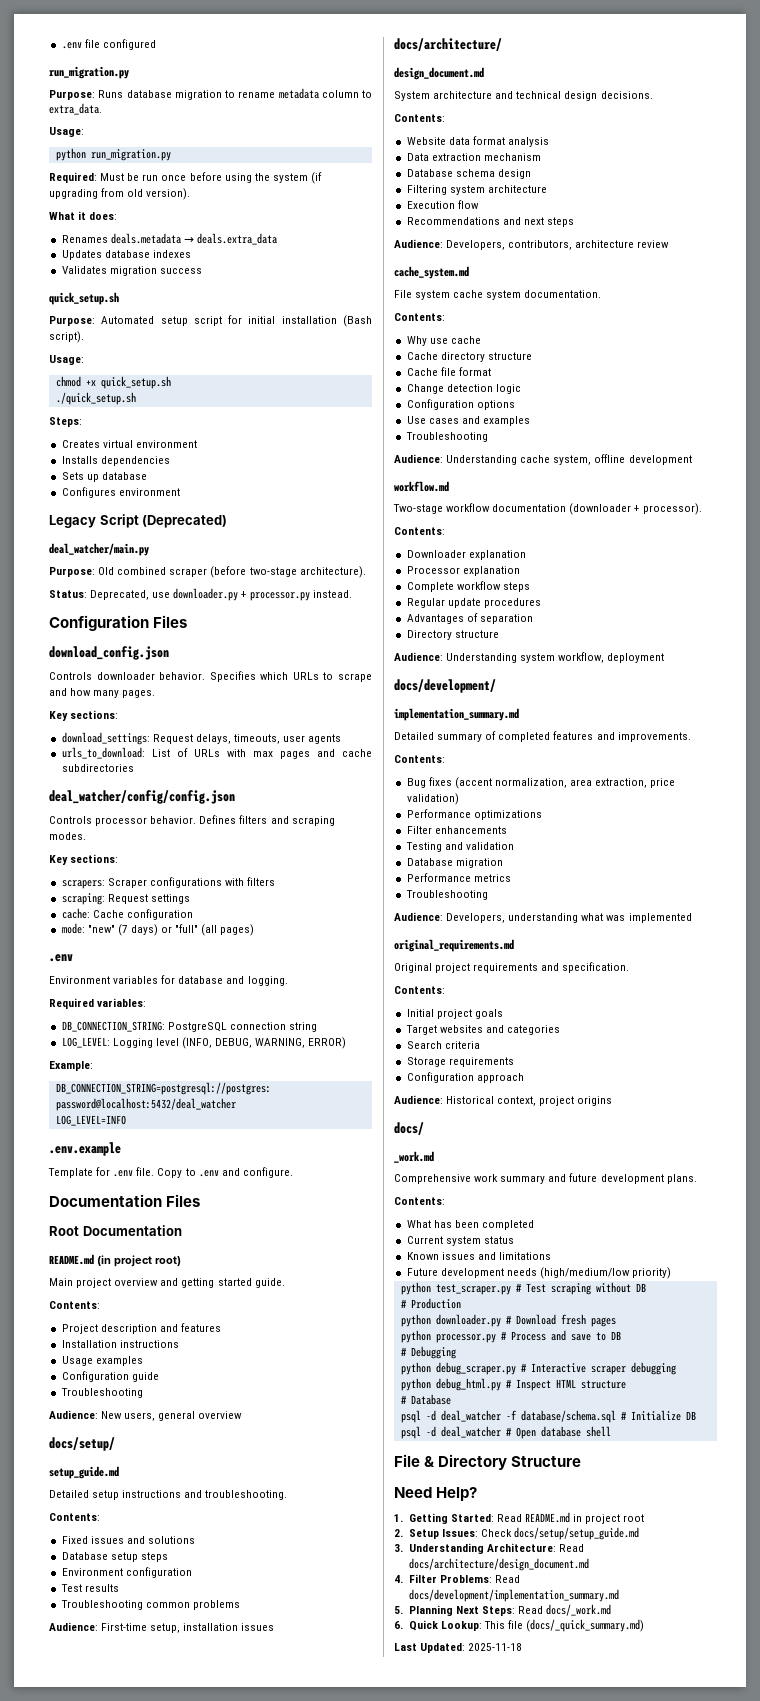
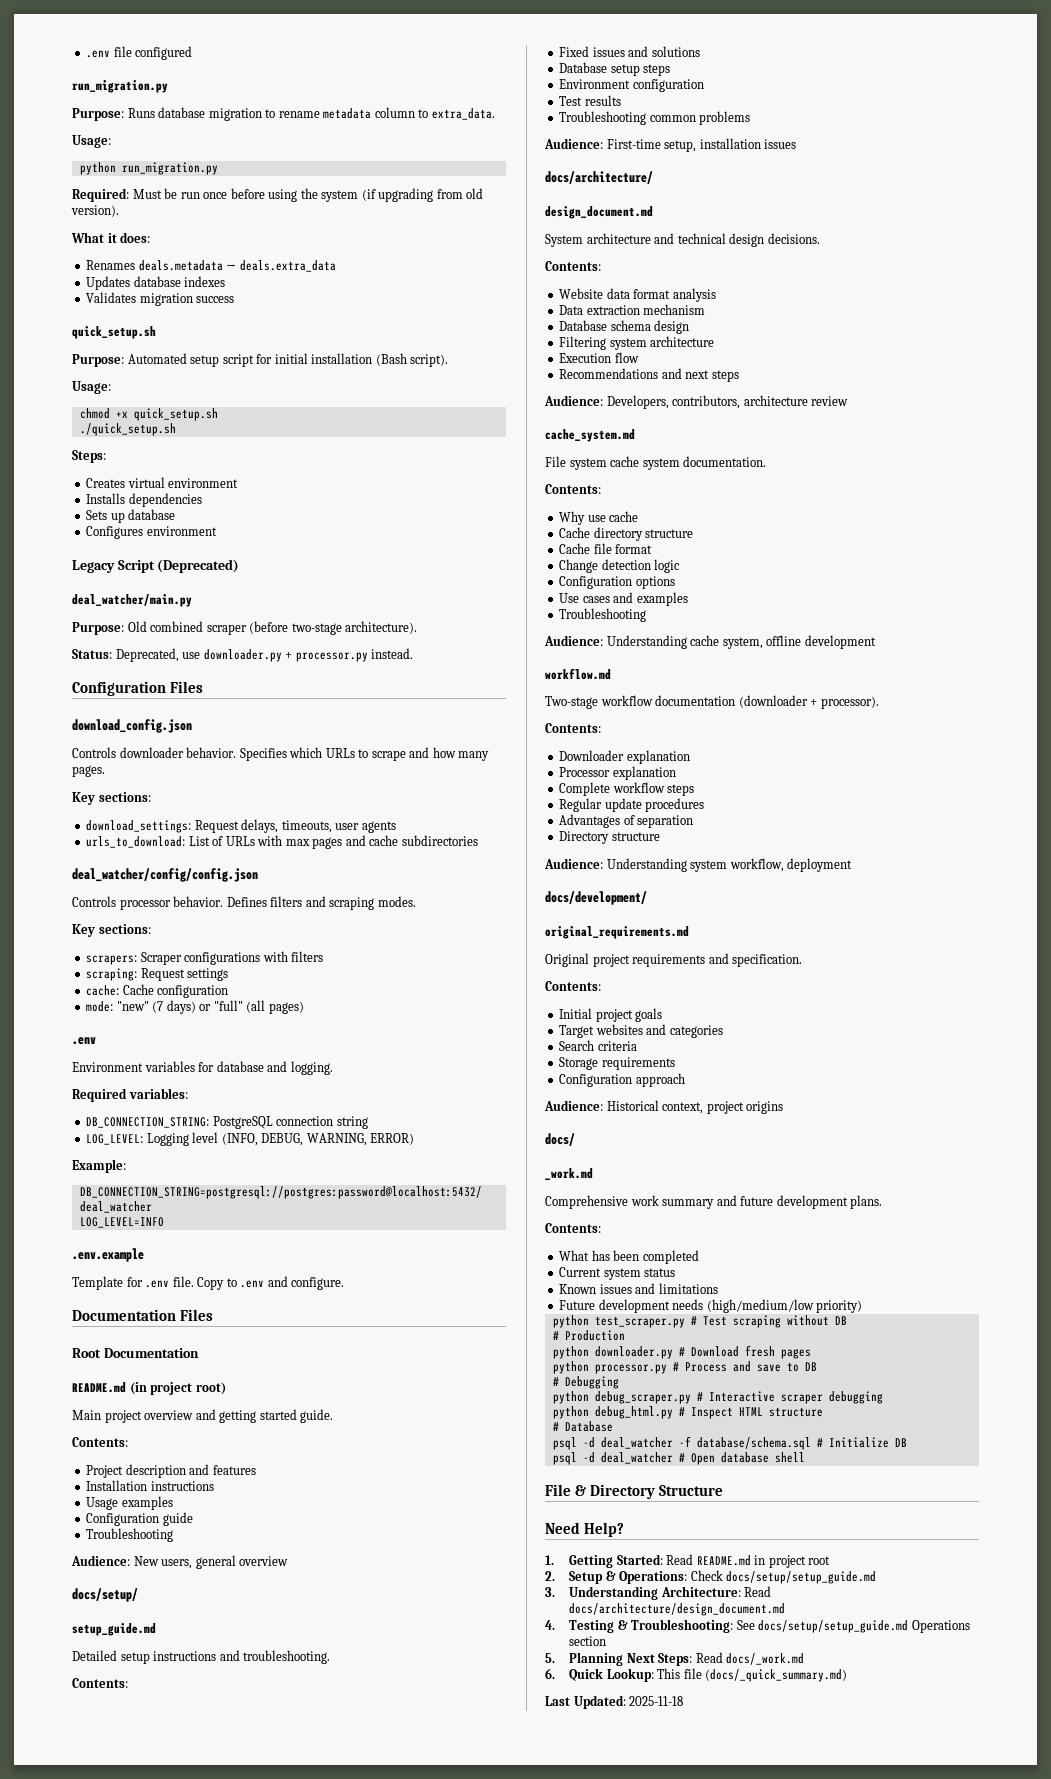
- implementation_summary.md
- Detailed summary of completed features and improvements.
- Contents:
- Bug fixes (accent normalization, area extraction, price validation)
- Performance optimizations
- Filter enhancements
- Testing and validation
- Database migration
- Performance metrics
- Troubleshooting
- Audience: Developers, understanding what was implemented
- 2. Setup Issues: Check docs/setup/setup_guide.md
+ 2. Setup & Operations: Check docs/setup/setup_guide.md
- 4. Filter Problems: Read docs/development/implementation_summary.md
+ 4. Testing & Troubleshooting: See docs/setup/setup_guide.md Operations section

